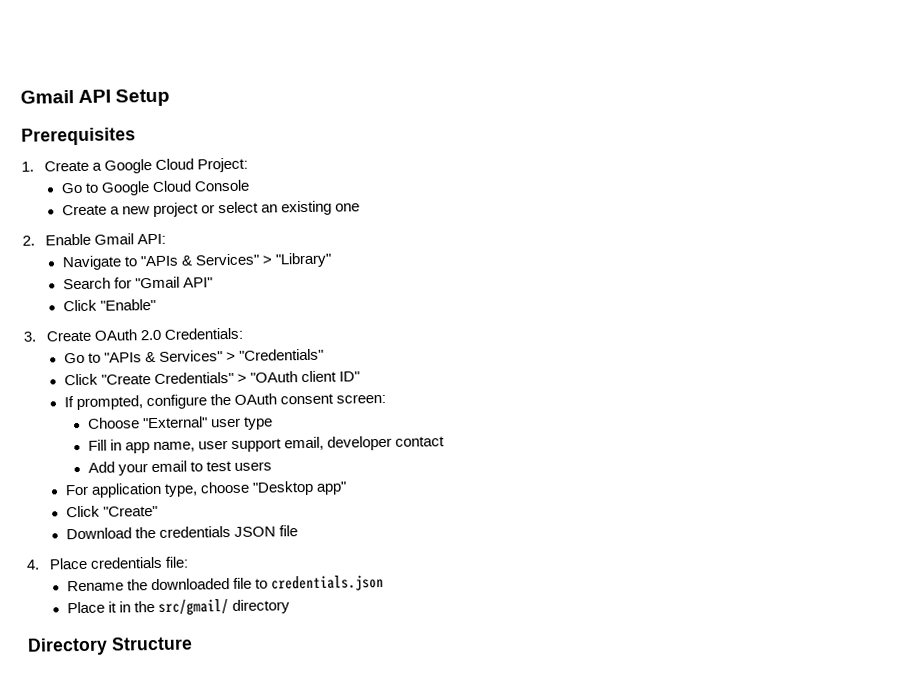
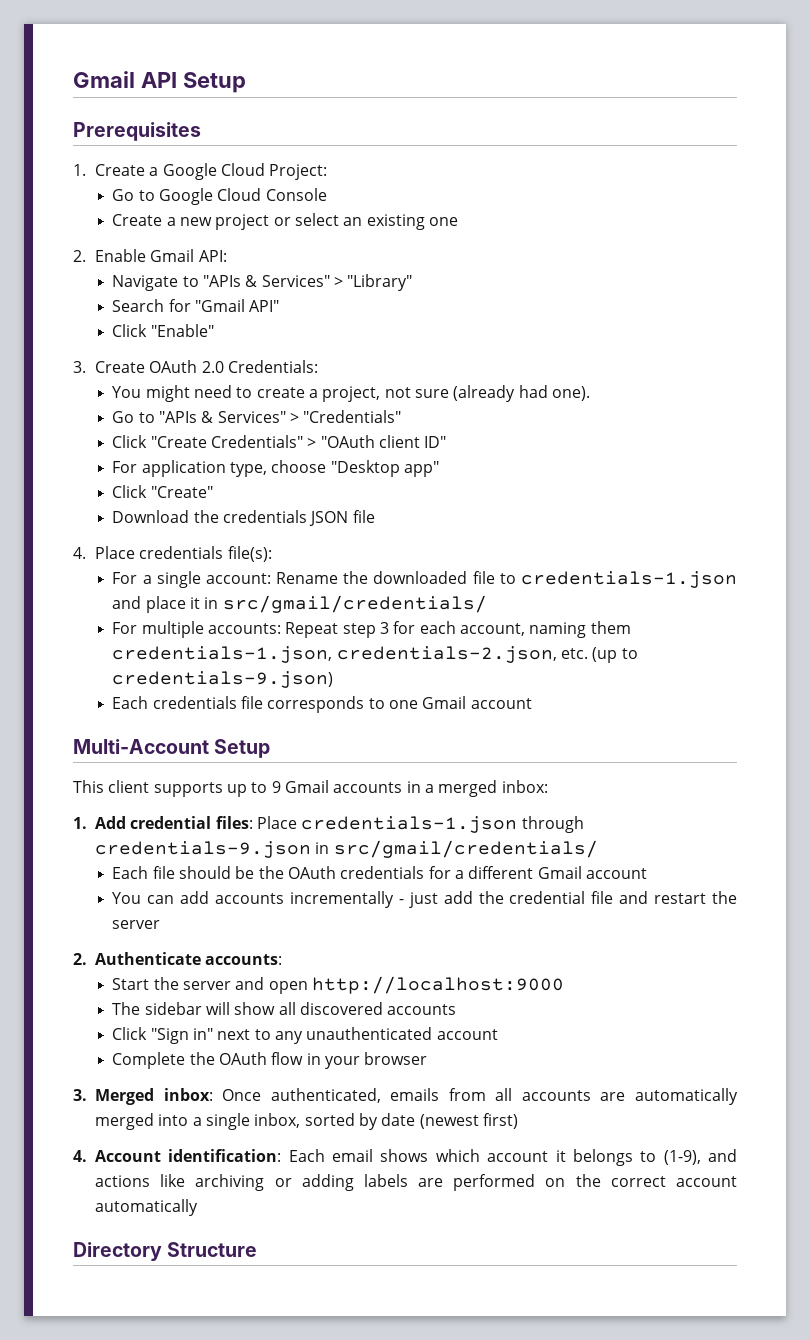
+ You might need to create a project, not sure (already had one).
- If prompted, configure the OAuth consent screen:
- Choose "External" user type
- Fill in app name, user support email, developer contact
- Add your email to test users
- 4. Place credentials file:
- Rename the downloaded file to credentials.json
- Place it in the src/gmail/ directory
+ 4. Place credentials file(s):
+ For a single account: Rename the downloaded file to credentials-1.json and place it in src/gmail/credentials/
+ For multiple accounts: Repeat step 3 for each account, naming them credentials-1.json, credentials-2.json, etc. (up to credentials-9.json)
+ Each credentials file corresponds to one Gmail account
+ Multi-Account Setup
+ This client supports up to 9 Gmail accounts in a merged inbox:
+ 1. Add credential files: Place credentials-1.json through credentials-9.json in src/gmail/credentials/
+ Each file should be the OAuth credentials for a different Gmail account
+ You can add accounts incrementally - just add the credential file and restart the server
+ 2. Authenticate accounts:
+ Start the server and open http://localhost:9000
+ The sidebar will show all discovered accounts
+ Click "Sign in" next to any unauthenticated account
+ Complete the OAuth flow in your browser
+ 3. Merged inbox: Once authenticated, emails from all accounts are automatically merged into a single inbox, sorted by date (newest first)
+ 4. Account identification: Each email shows which account it belongs to (1-9), and actions like archiving or adding labels are performed on the correct account automatically

